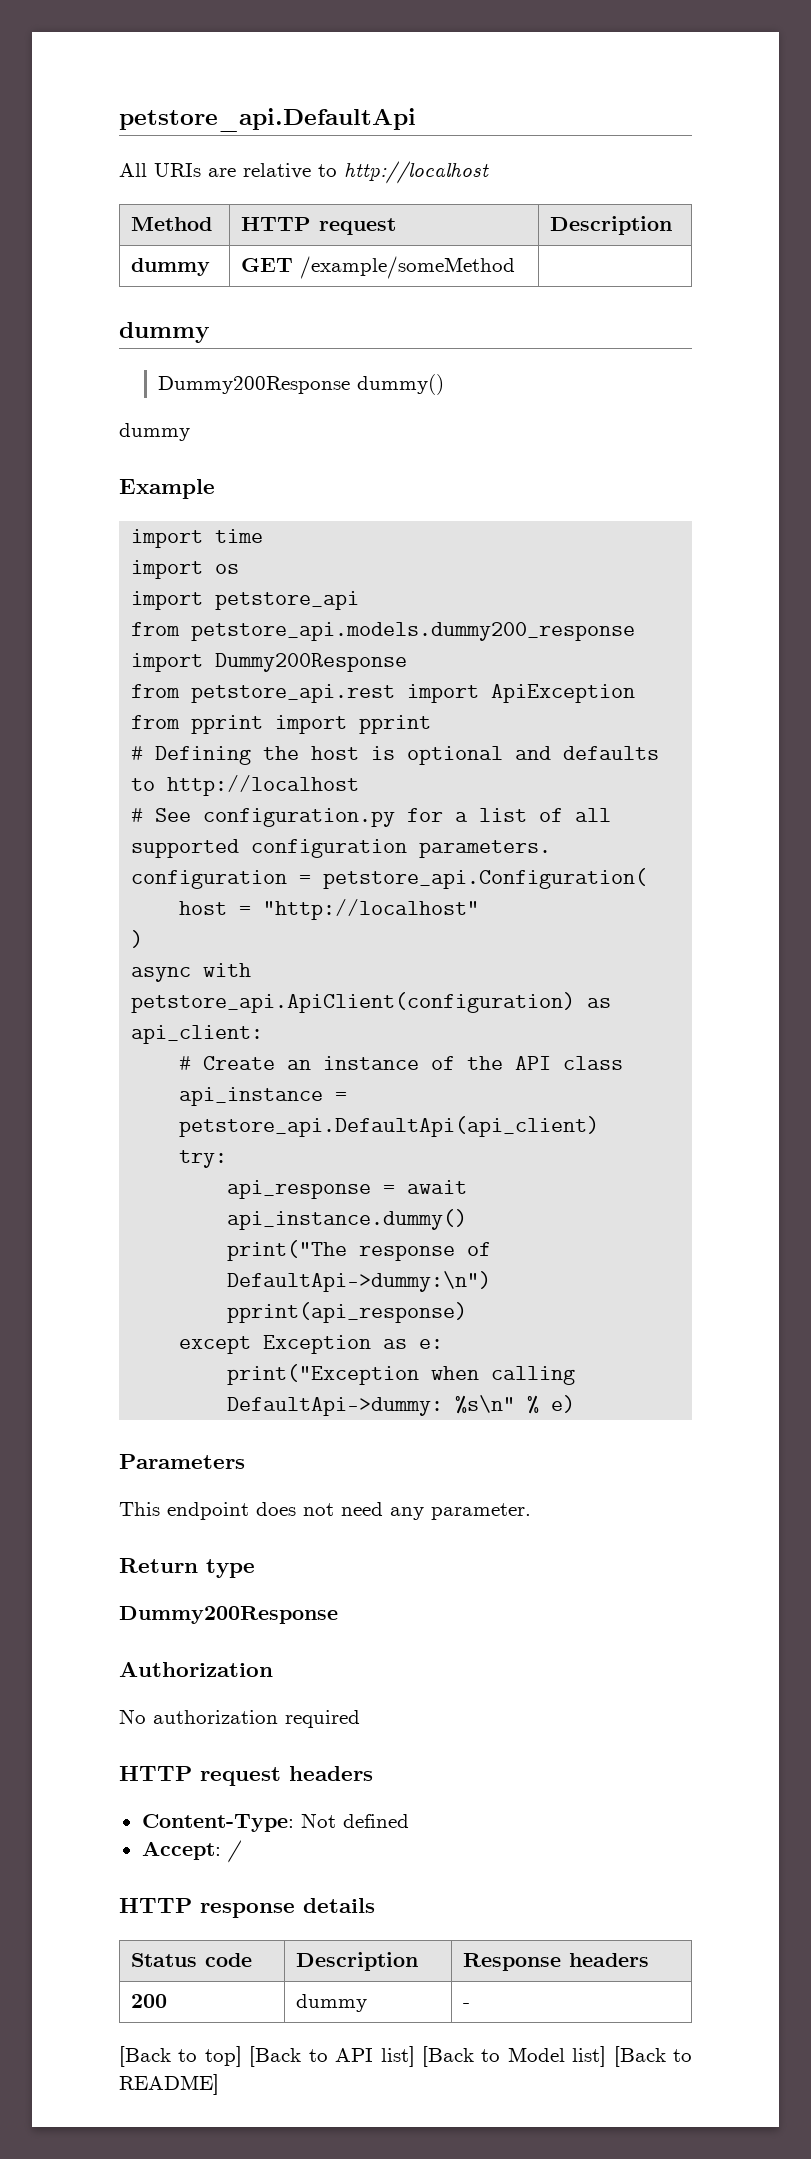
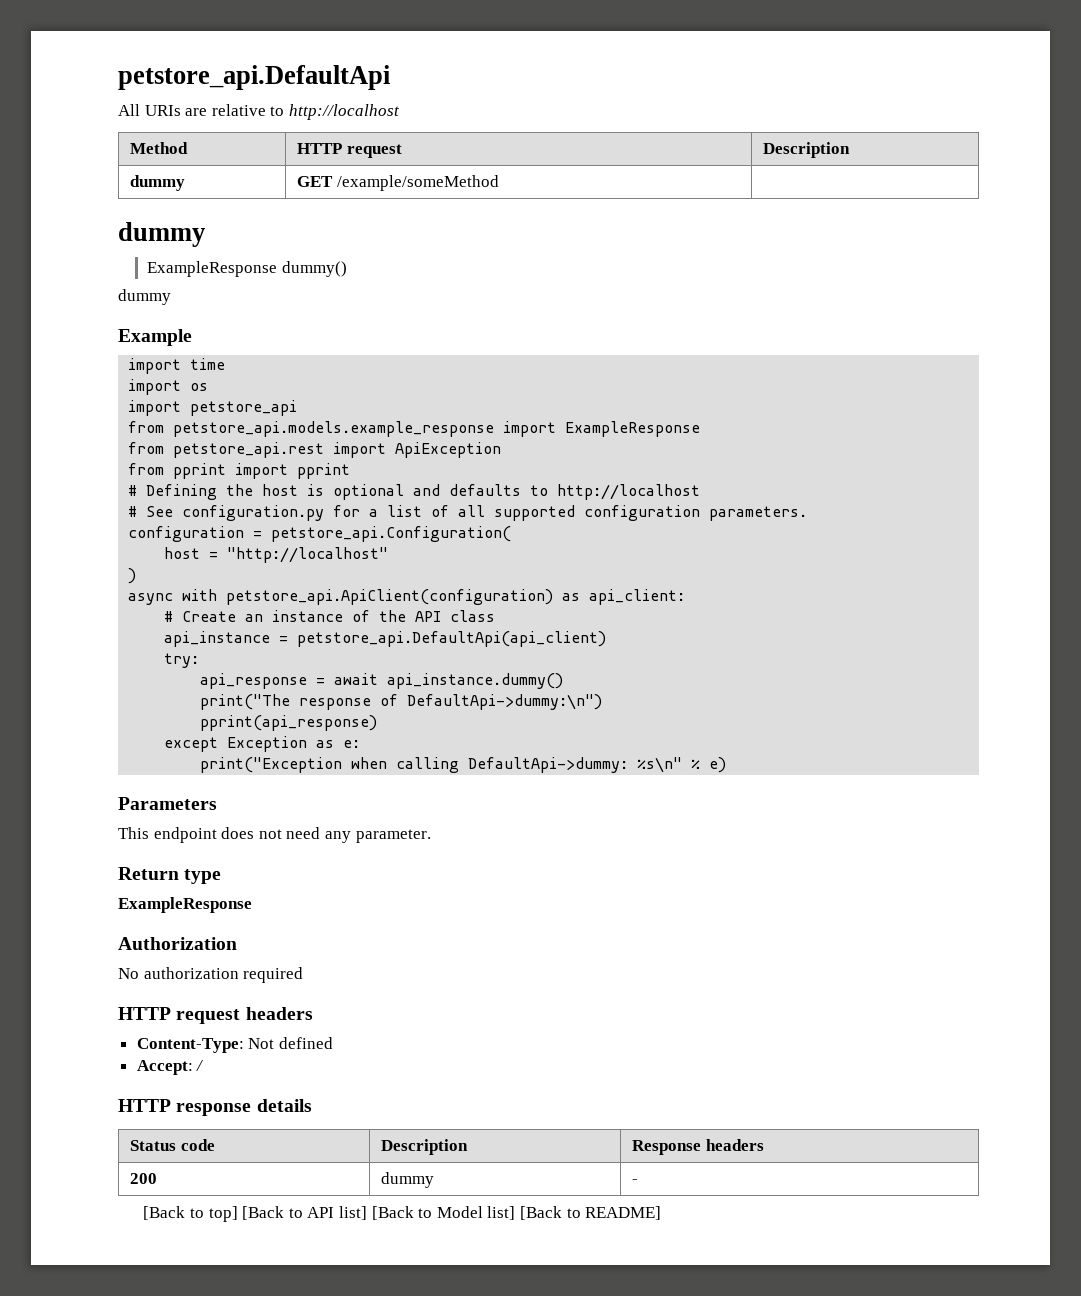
- Dummy200Response dummy()
+ ExampleResponse dummy()
- from petstore_api.models.dummy200_response import Dummy200Response
+ from petstore_api.models.example_response import ExampleResponse
  Return type
- Dummy200Response
+ ExampleResponse

